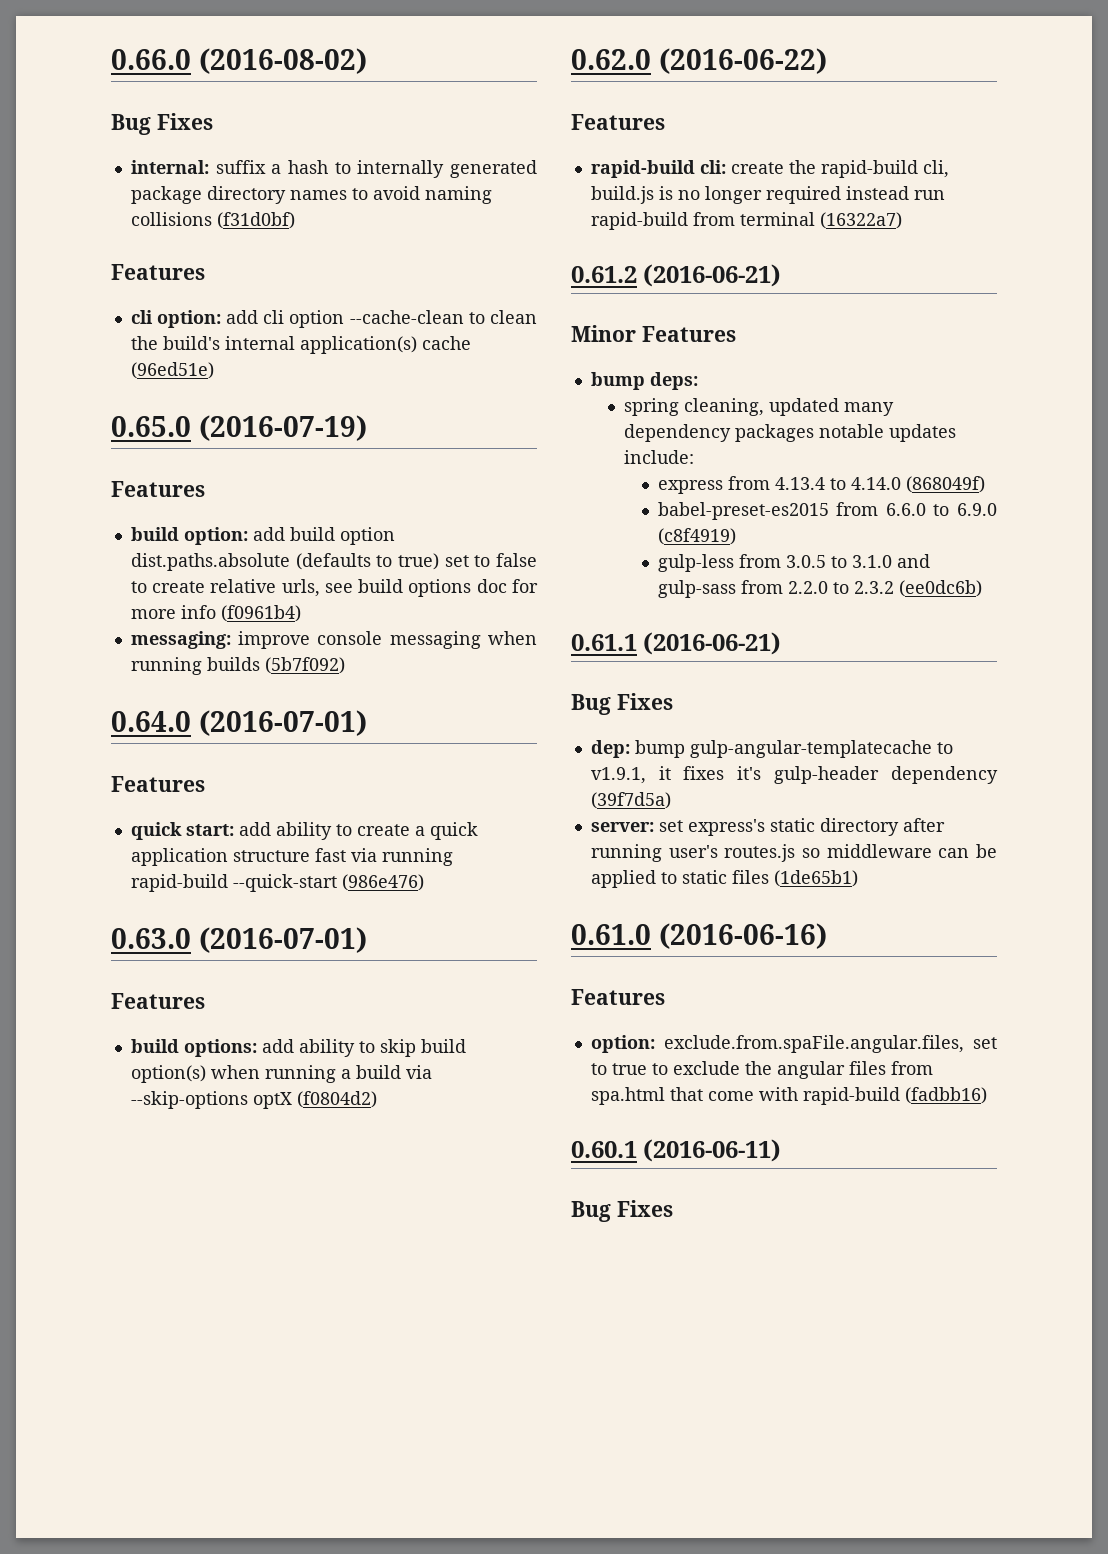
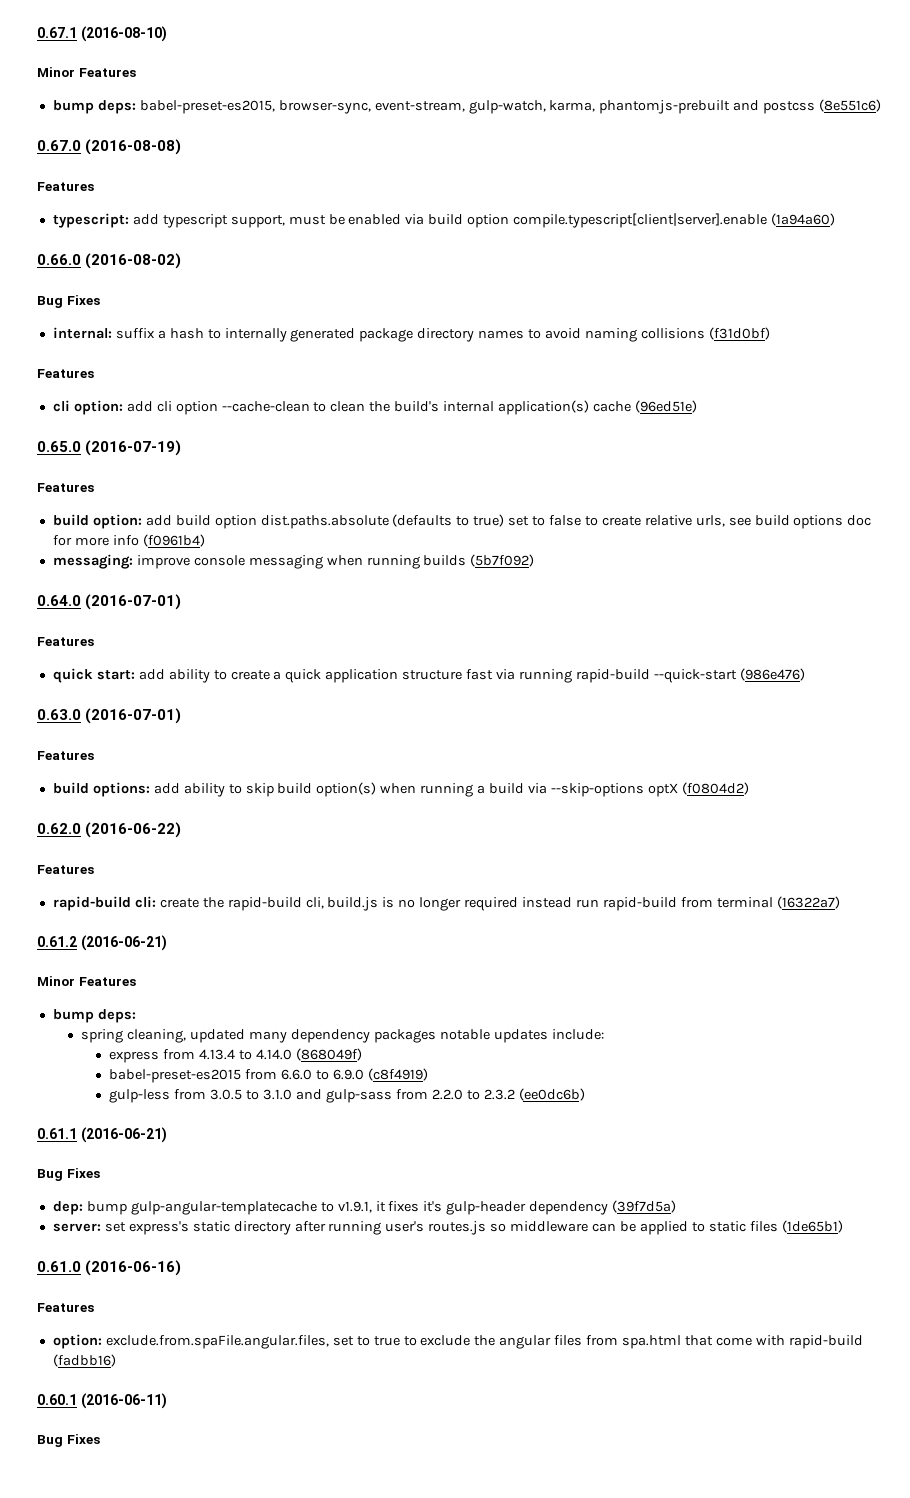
+ 0.67.1 (2016-08-10)
+ Minor Features
+ bump deps: babel-preset-es2015, browser-sync, event-stream, gulp-watch, karma, phantomjs-prebuilt and postcss (8e551c6)
+ 0.67.0 (2016-08-08)
+ Features
+ typescript: add typescript support, must be enabled via build option compile.typescript[client|server].enable (1a94a60)

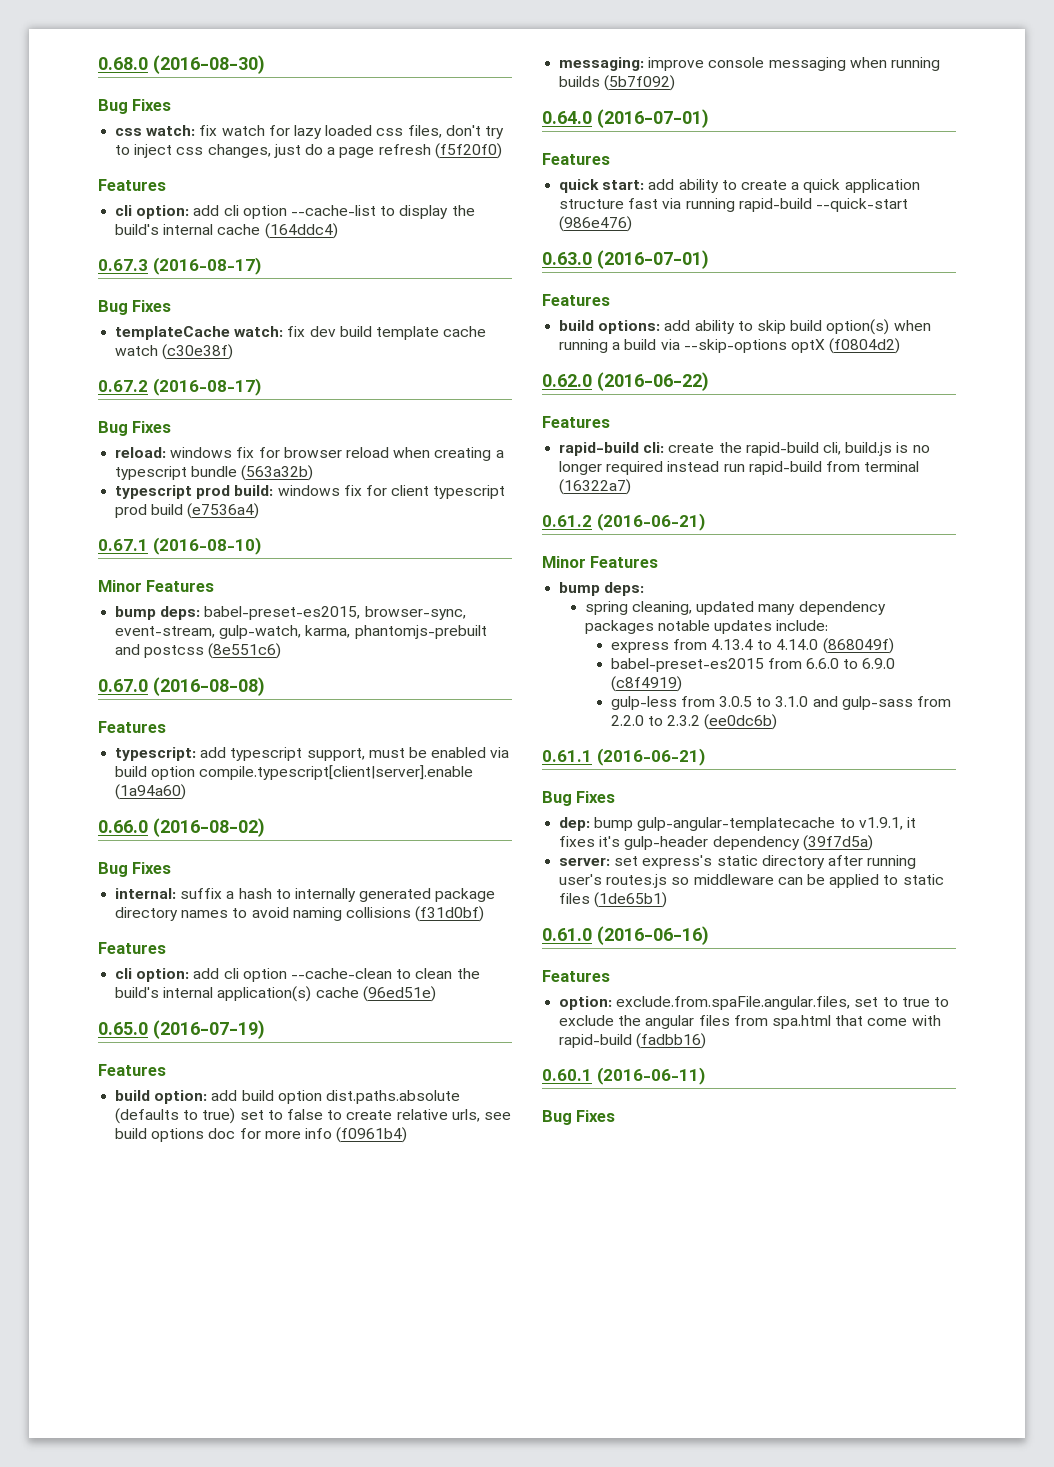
+ 0.68.0 (2016-08-30)
+ Bug Fixes
+ css watch: fix watch for lazy loaded css files, don't try to inject css changes, just do a page refresh (f5f20f0)
+ Features
+ cli option: add cli option --cache-list to display the build's internal cache (164ddc4)
+ 0.67.3 (2016-08-17)
+ Bug Fixes
+ templateCache watch: fix dev build template cache watch (c30e38f)
+ 0.67.2 (2016-08-17)
+ Bug Fixes
+ reload: windows fix for browser reload when creating a typescript bundle (563a32b)
+ typescript prod build: windows fix for client typescript prod build (e7536a4)

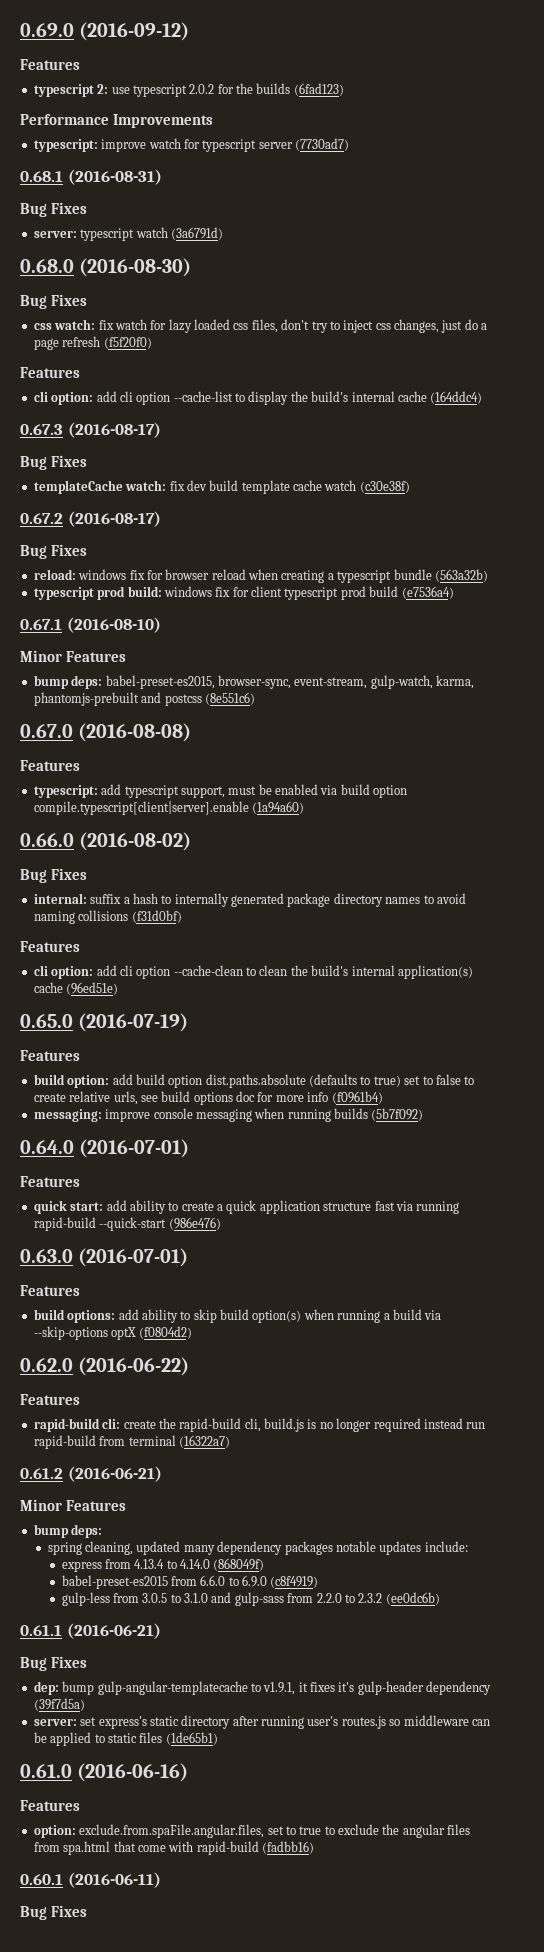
+ 0.69.0 (2016-09-12)
+ Features
+ typescript 2: use typescript 2.0.2 for the builds (6fad123)
+ Performance Improvements
+ typescript: improve watch for typescript server (7730ad7)
+ 0.68.1 (2016-08-31)
+ Bug Fixes
+ server: typescript watch (3a6791d)

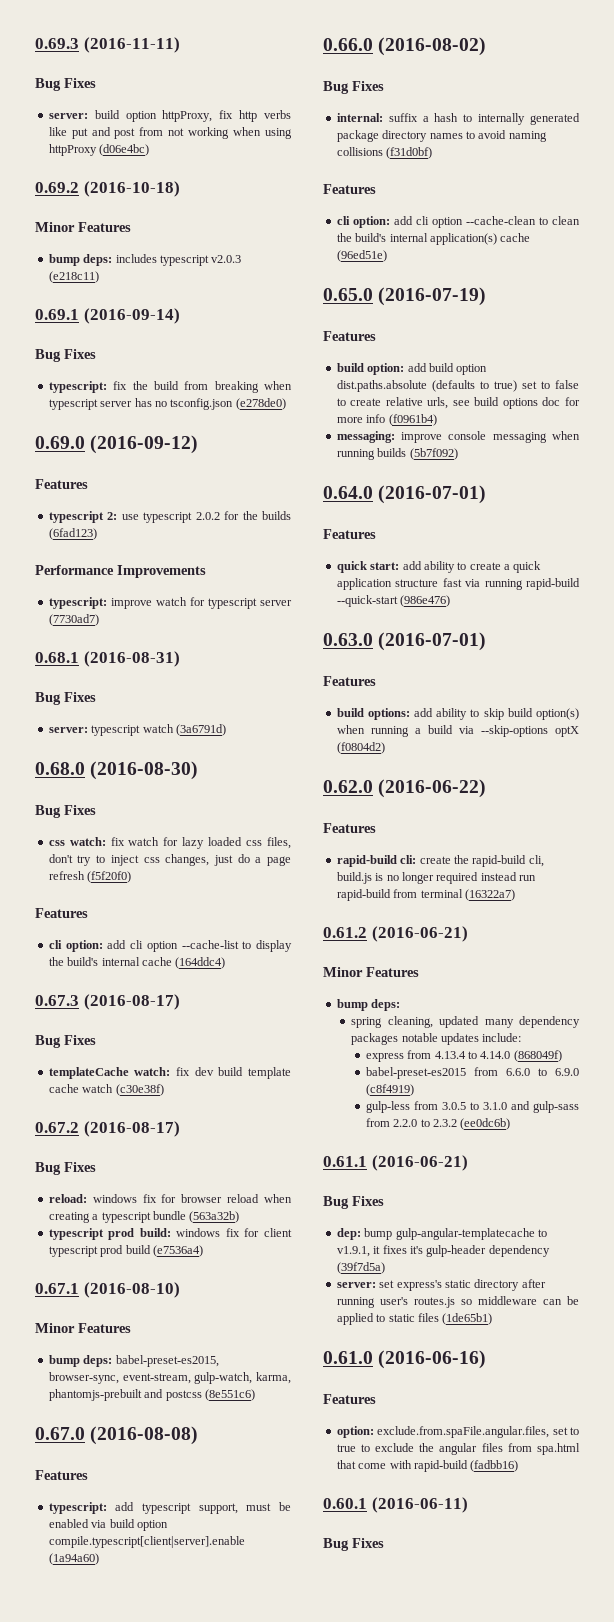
+ 0.69.3 (2016-11-11)
+ Bug Fixes
+ server: build option httpProxy, fix http verbs like put and post from not working when using httpProxy (d06e4bc)
+ 0.69.2 (2016-10-18)
+ Minor Features
+ bump deps: includes typescript v2.0.3 (e218c11)
+ 0.69.1 (2016-09-14)
+ Bug Fixes
+ typescript: fix the build from breaking when typescript server has no tsconfig.json (e278de0)

